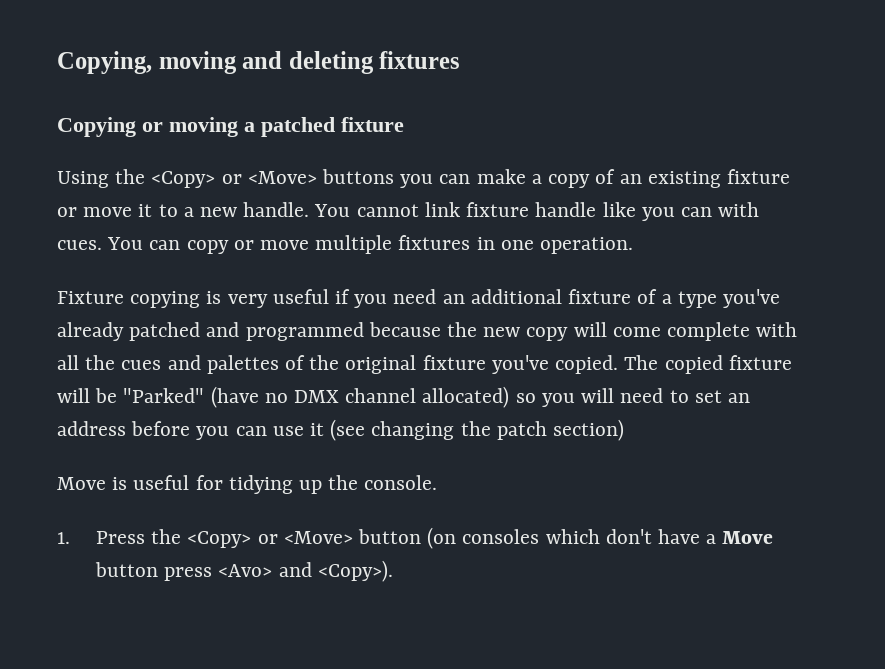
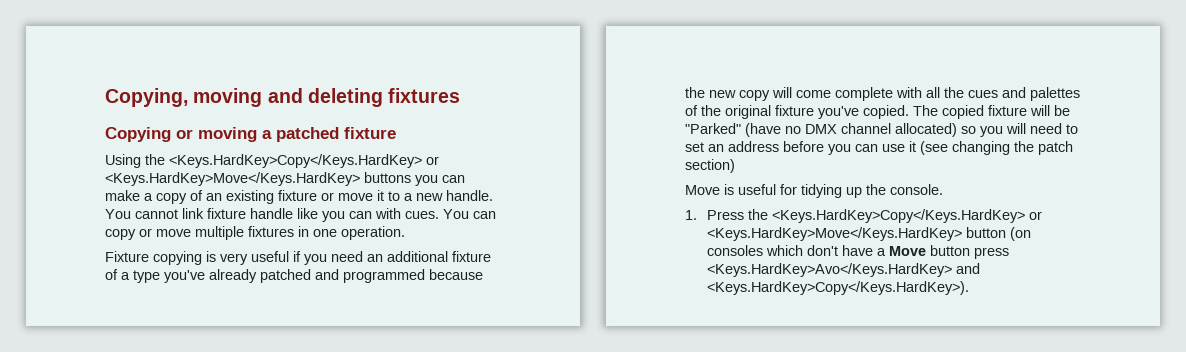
- Using the <Copy> or <Move> buttons you can make a copy of an existing fixture or move it to a new handle.
+ Using the <Keys.HardKey>Copy</Keys.HardKey> or <Keys.HardKey>Move</Keys.HardKey> buttons you can make a copy of an existing fixture or move it to a new handle.
- 1. Press the <Copy> or <Move> button (on consoles which don't have a Move button press <Avo> and <Copy>).
+ 1. Press the <Keys.HardKey>Copy</Keys.HardKey> or <Keys.HardKey>Move</Keys.HardKey> button (on consoles which don't have a Move button press <Keys.HardKey>Avo</Keys.HardKey> and <Keys.HardKey>Copy</Keys.HardKey>).

